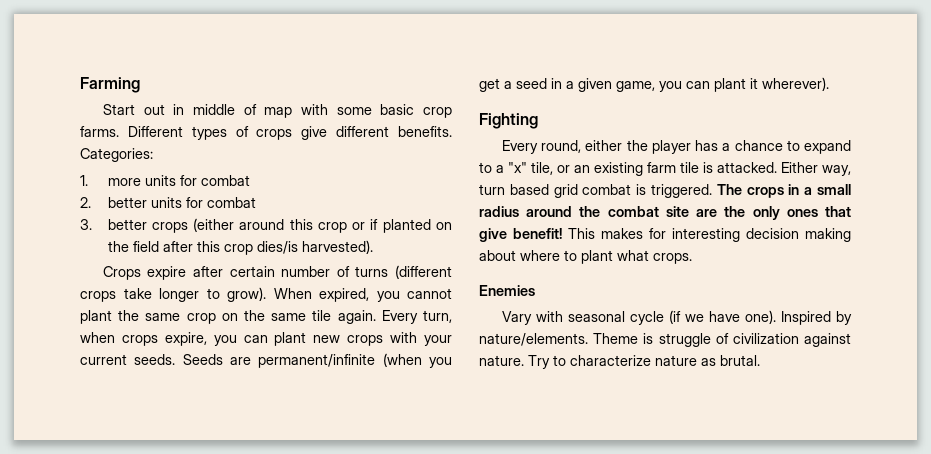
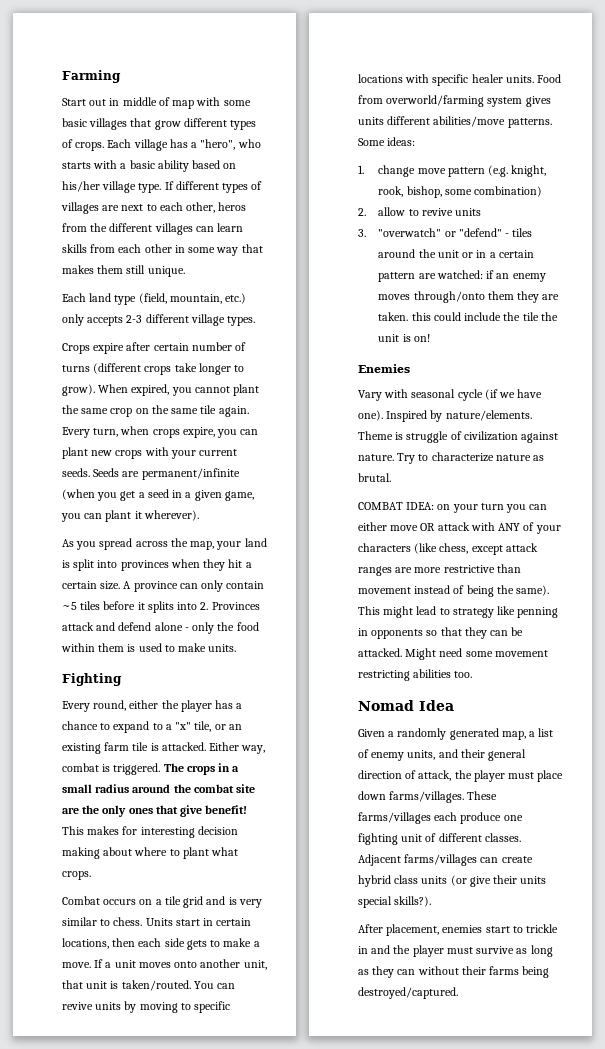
- Start out in middle of map with some basic crop farms. Different types of crops give different benefits. Categories:
- 1. more units for combat
- 2. better units for combat
- 3. better crops (either around this crop or if planted on the field after this crop dies/is harvested).
+ Start out in middle of map with some basic villages that grow different types of crops. Each village has a "hero", who starts with a basic ability based on his/her village type. If different types of villages are next to each other, heros from the different villages can learn skills from each other in some way that makes them still unique.
+ Each land type (field, mountain, etc.) only accepts 2-3 different village types.
+ As you spread across the map, your land is split into provinces when they hit a certain size. A province can only contain ~5 tiles before it splits into 2. Provinces attack and defend alone - only the food within them is used to make units.
- Either way, turn based grid combat is triggered.
+ Either way, combat is triggered.
+ Combat occurs on a tile grid and is very similar to chess. Units start in certain locations, then each side gets to make a move. If a unit moves onto another unit, that unit is taken/routed. You can revive units by moving to specific locations with specific healer units. Food from overworld/farming system gives units different abilities/move patterns. Some ideas:
+ 1. change move pattern (e.g. knight, rook, bishop, some combination)
+ 2. allow to revive units
+ 3. "overwatch" or "defend" - tiles around the unit or in a certain pattern are watched: if an enemy moves through/onto them they are taken. this could include the tile the unit is on!
+ COMBAT IDEA: on your turn you can either move OR attack with ANY of your characters (like chess, except attack ranges are more restrictive than movement instead of being the same). This might lead to strategy like penning in opponents so that they can be attacked. Might need some movement restricting abilities too.
+ Nomad Idea
+ Given a randomly generated map, a list of enemy units, and their general direction of attack, the player must place down farms/villages. These farms/villages each produce one fighting unit of different classes. Adjacent farms/villages can create hybrid class units (or give their units special skills?).
+ After placement, enemies start to trickle in and the player must survive as long as they can without their farms being destroyed/captured.

